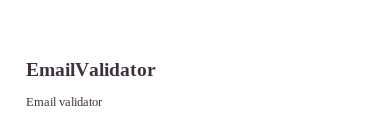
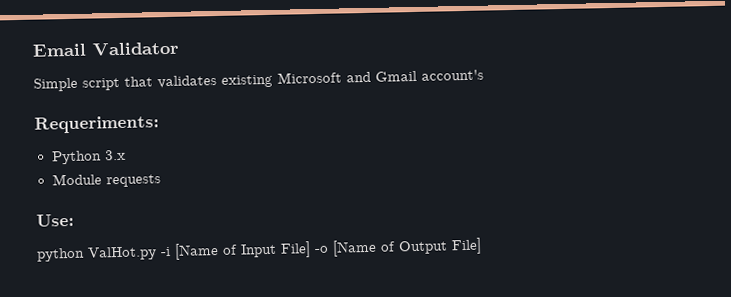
- EmailValidator
- Email validator
+ Email Validator
+ Simple script that validates existing Microsoft and Gmail account's
+ Requeriments:
+ Python 3.x
+ Module requests
+ Use:
+ python ValHot.py -i [Name of Input File] -o [Name of Output File]

